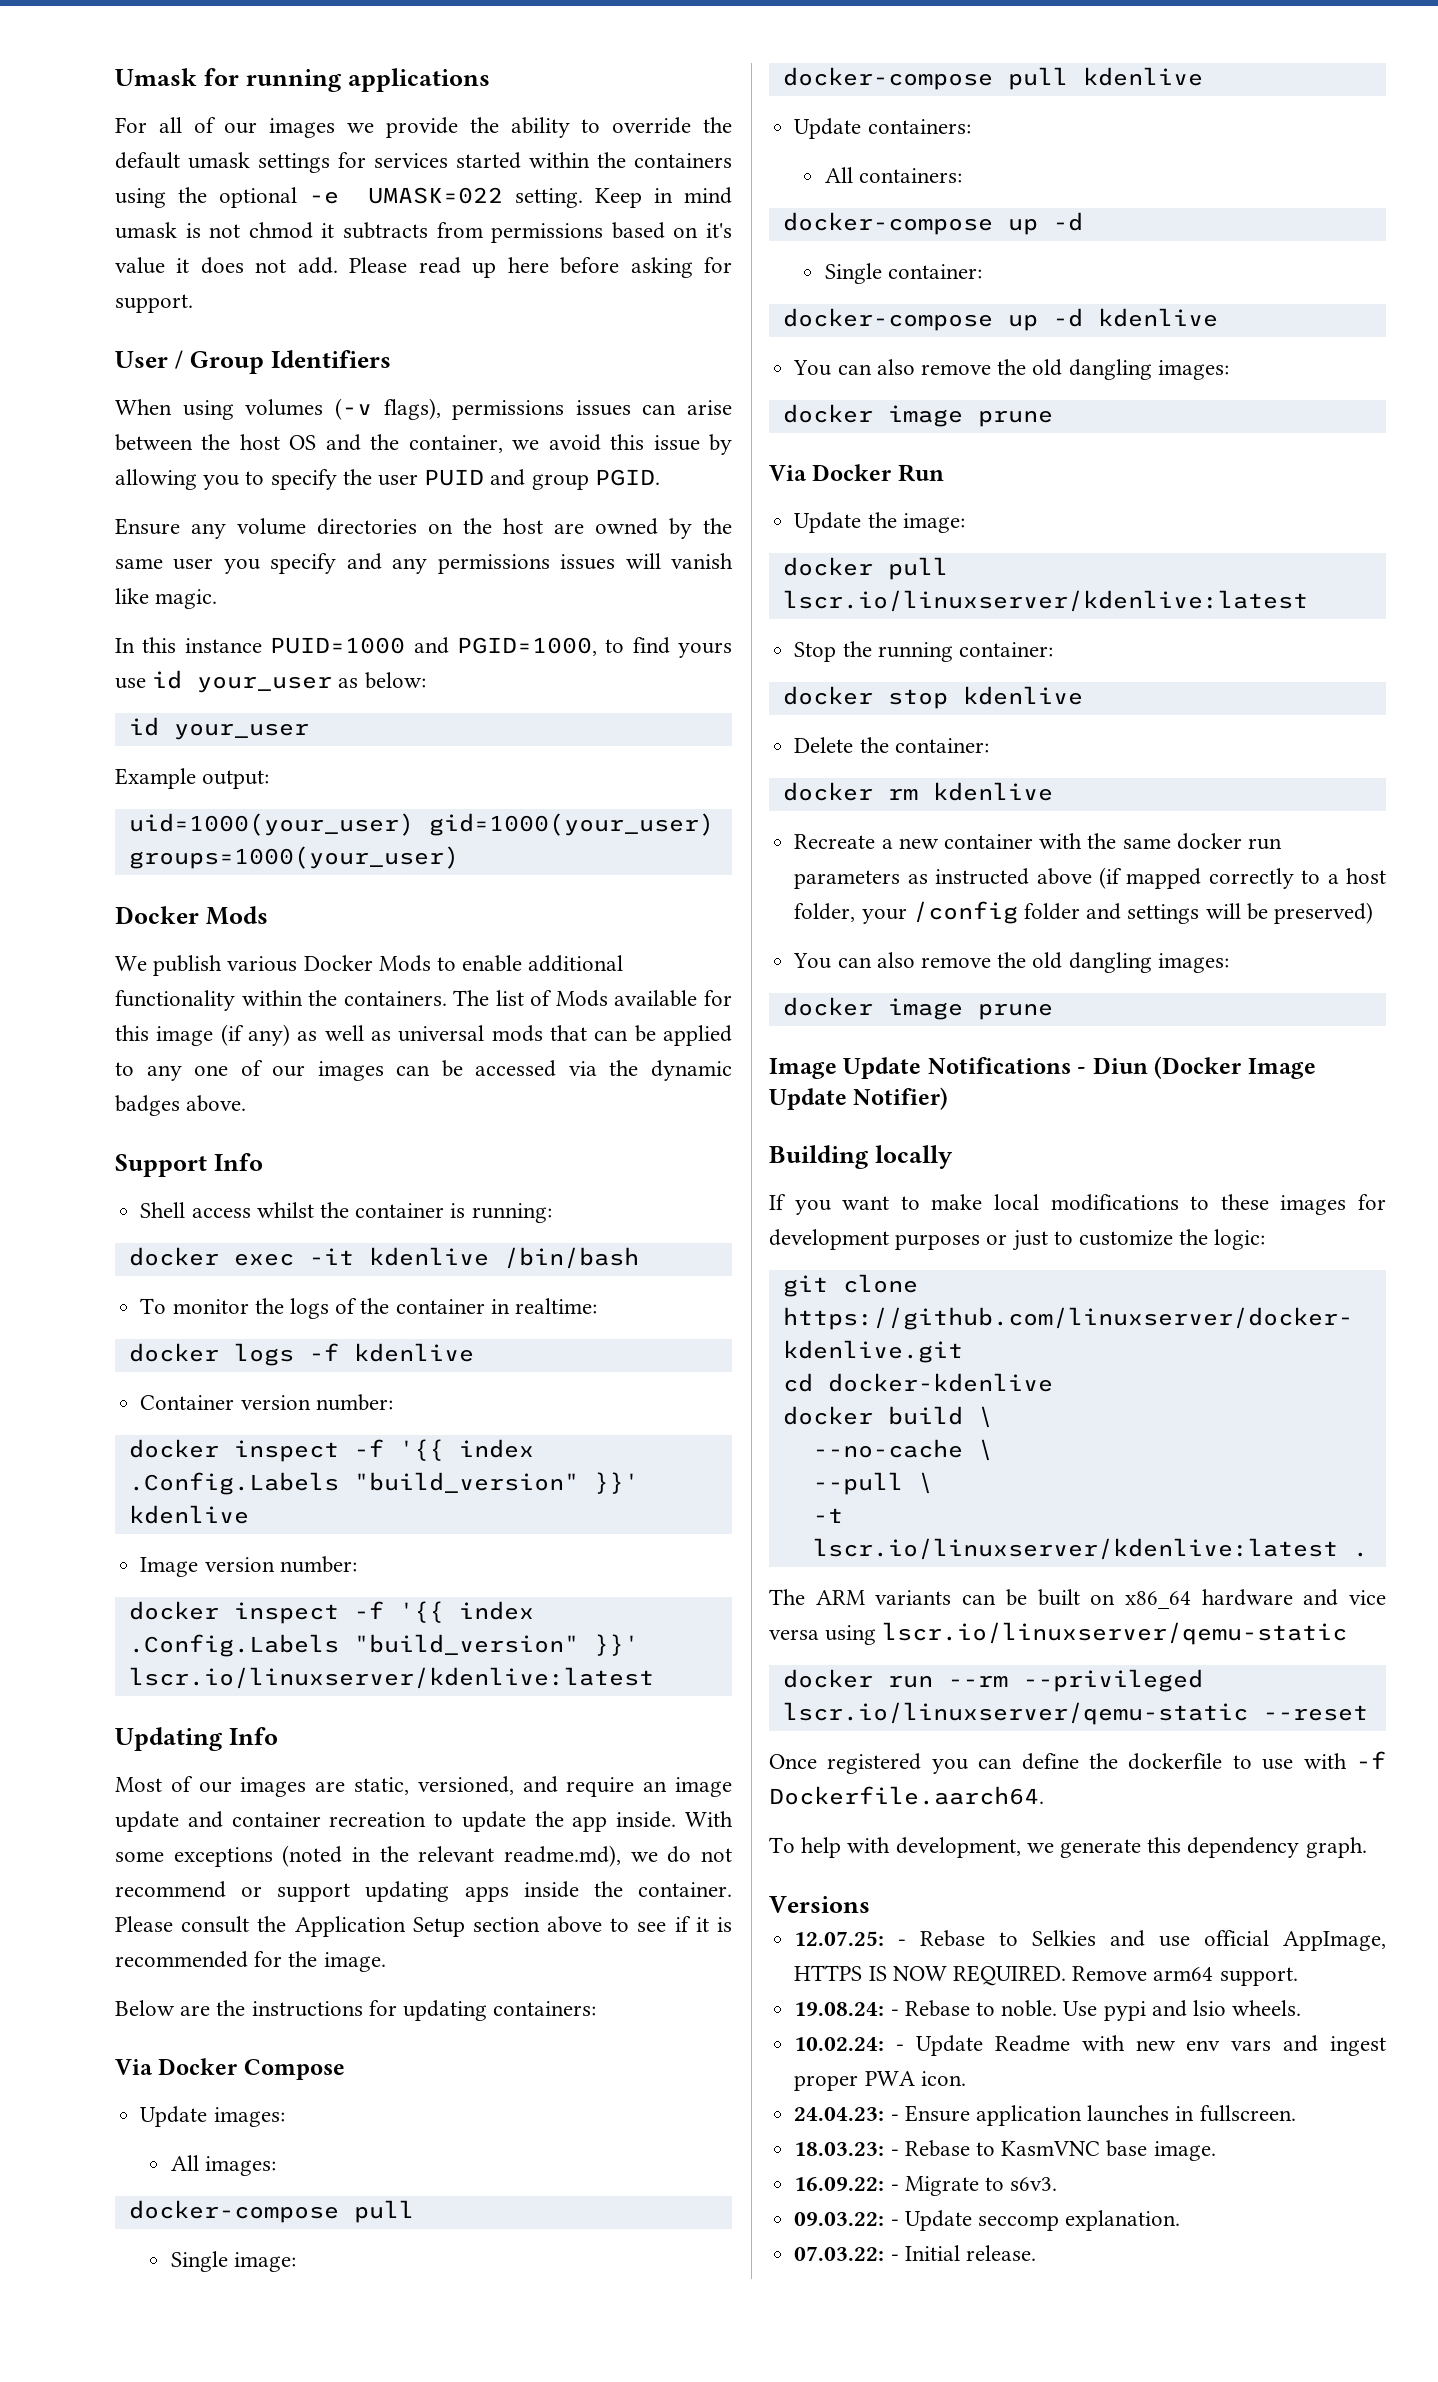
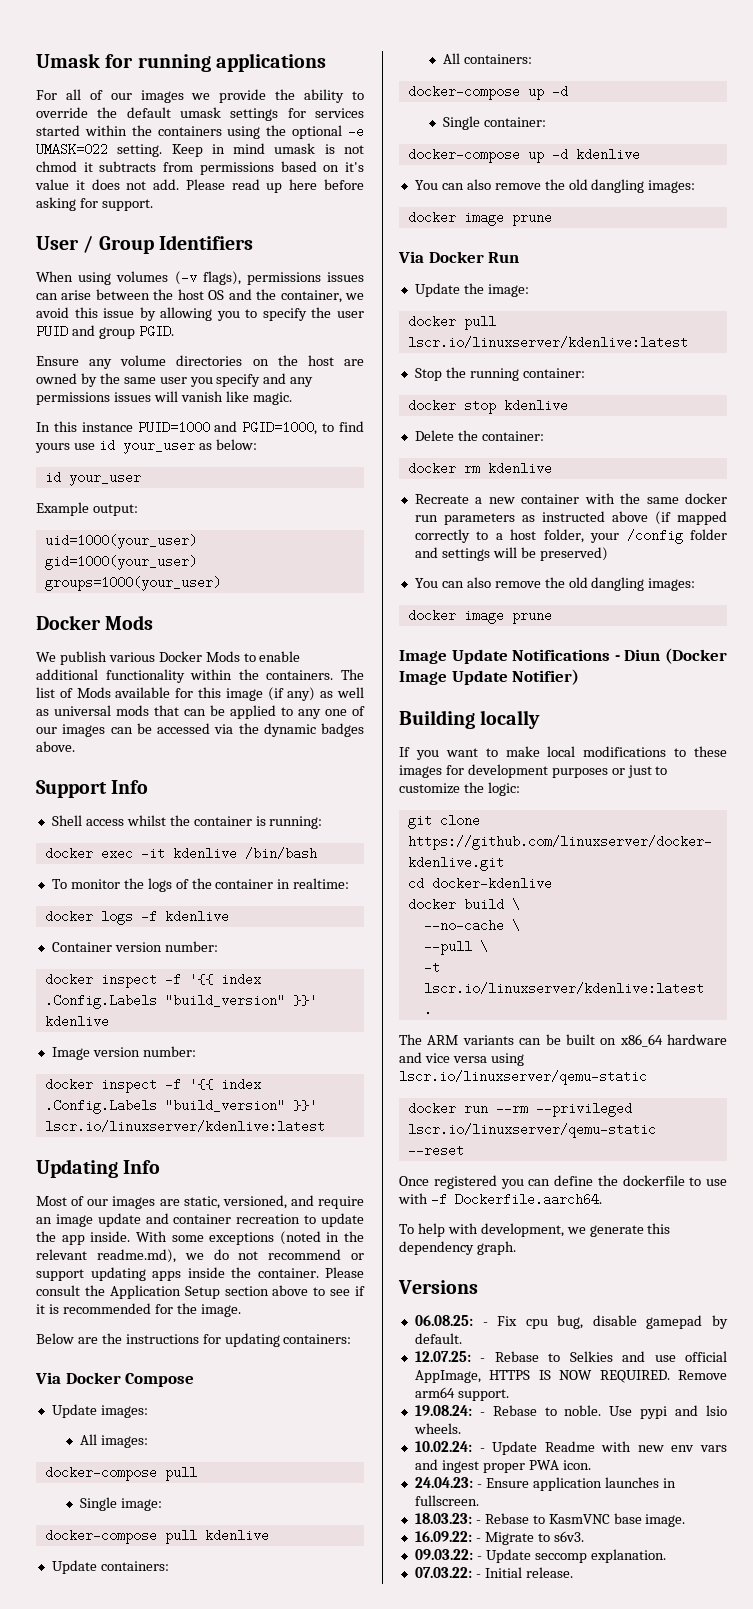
+ 06.08.25: - Fix cpu bug, disable gamepad by default.

